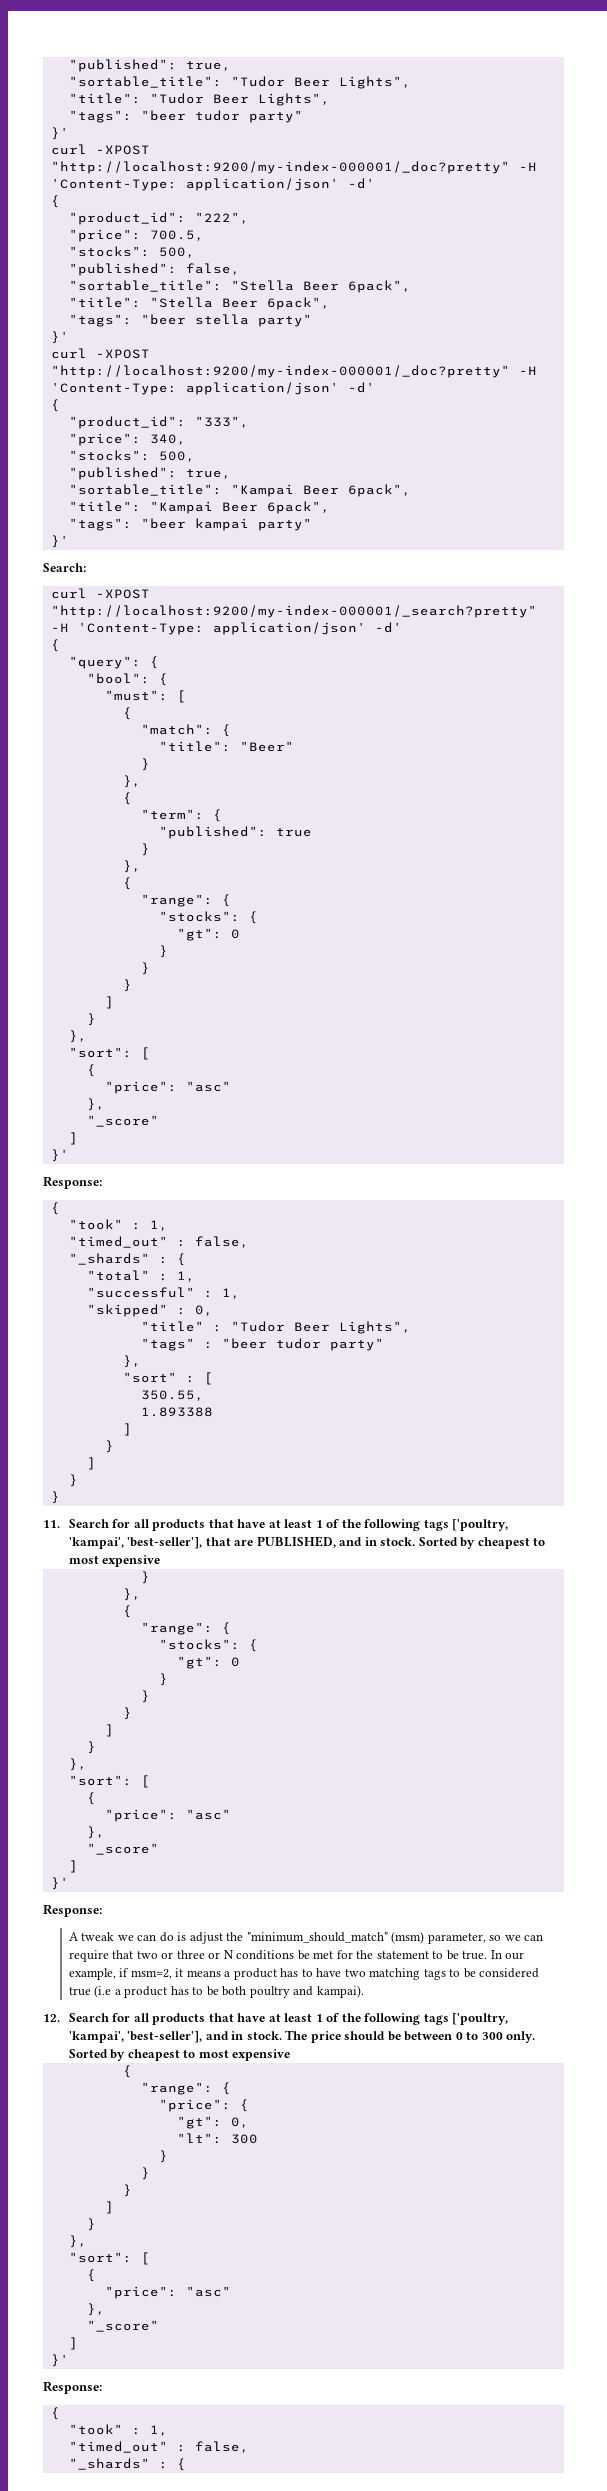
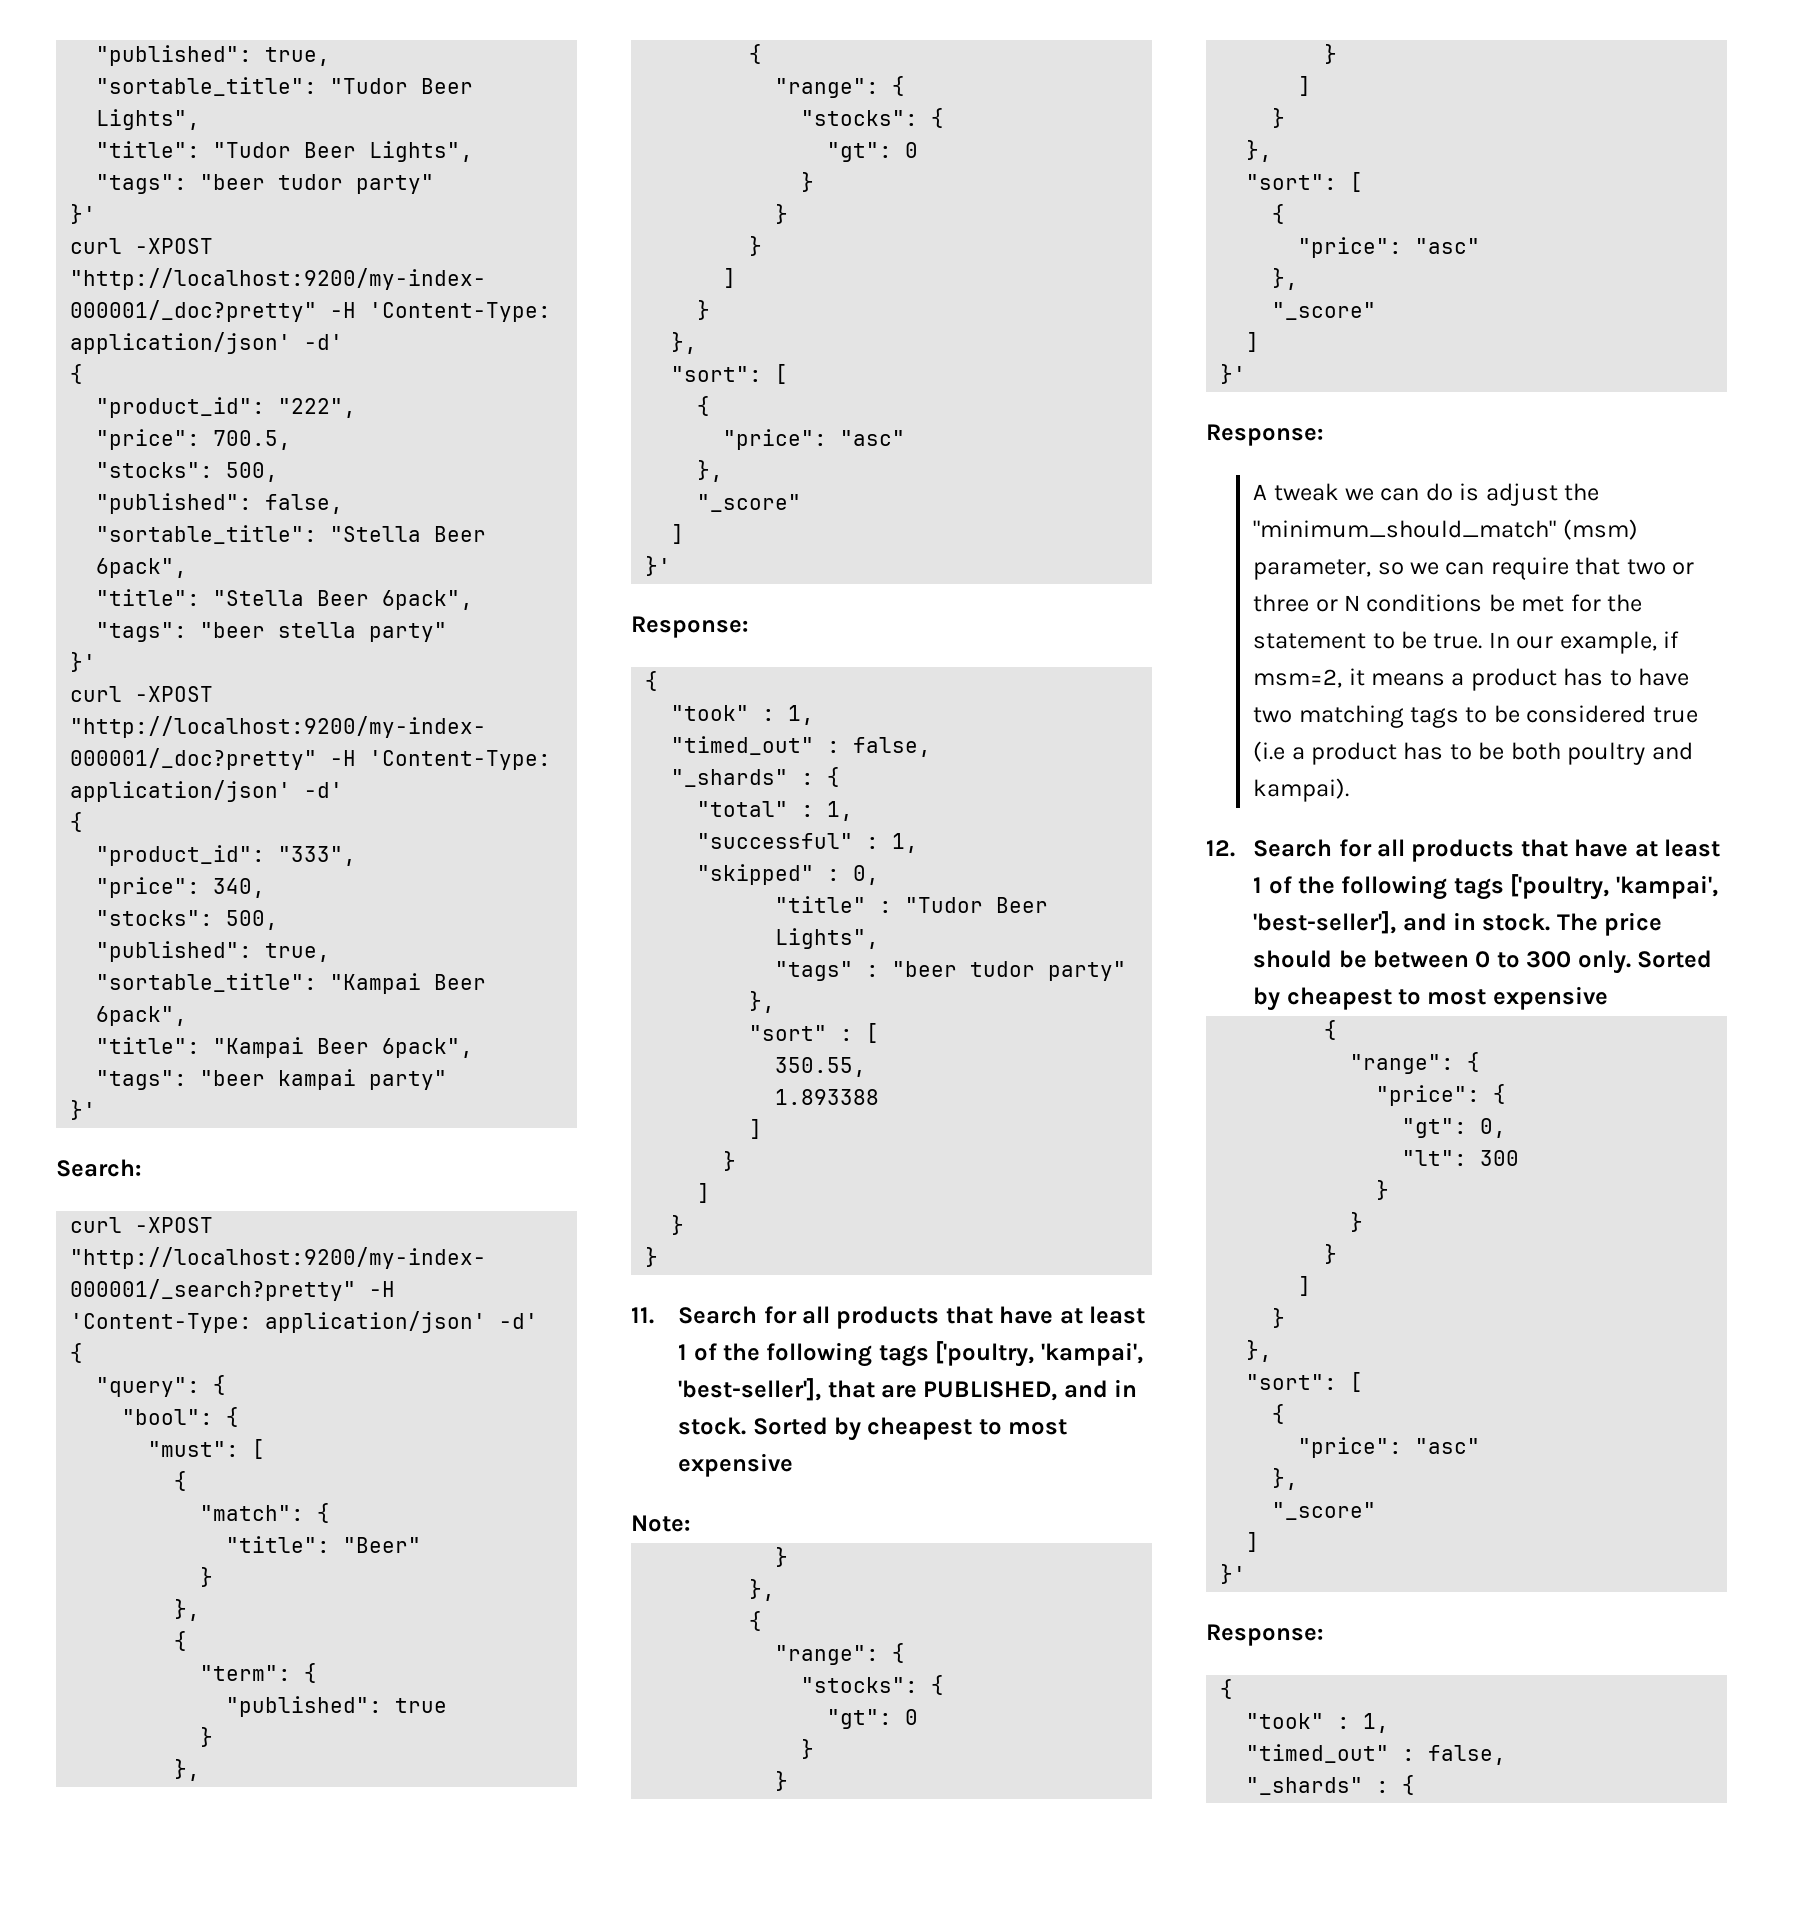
+ Note:

